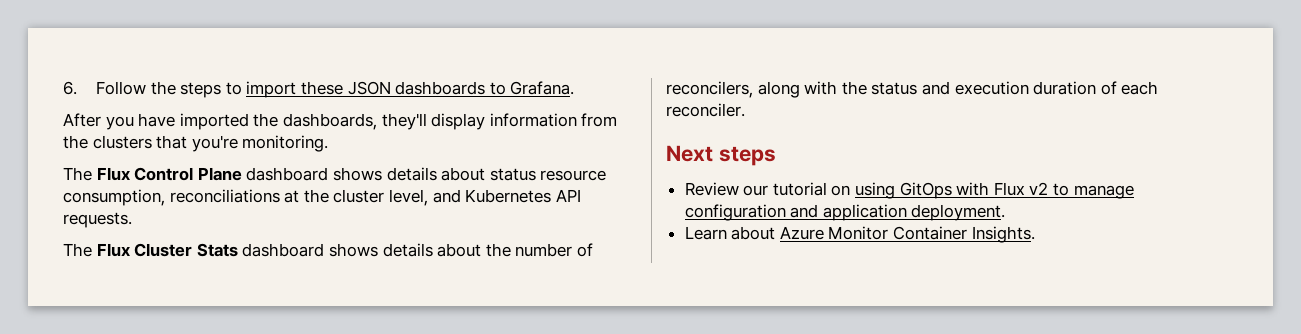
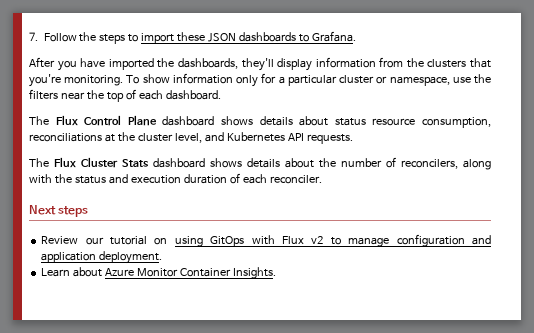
- 6. Follow the steps to import these JSON dashboards to Grafana.
+ 7. Follow the steps to import these JSON dashboards to Grafana.
+ To show information only for a particular cluster or namespace, use the filters near the top of each dashboard.

